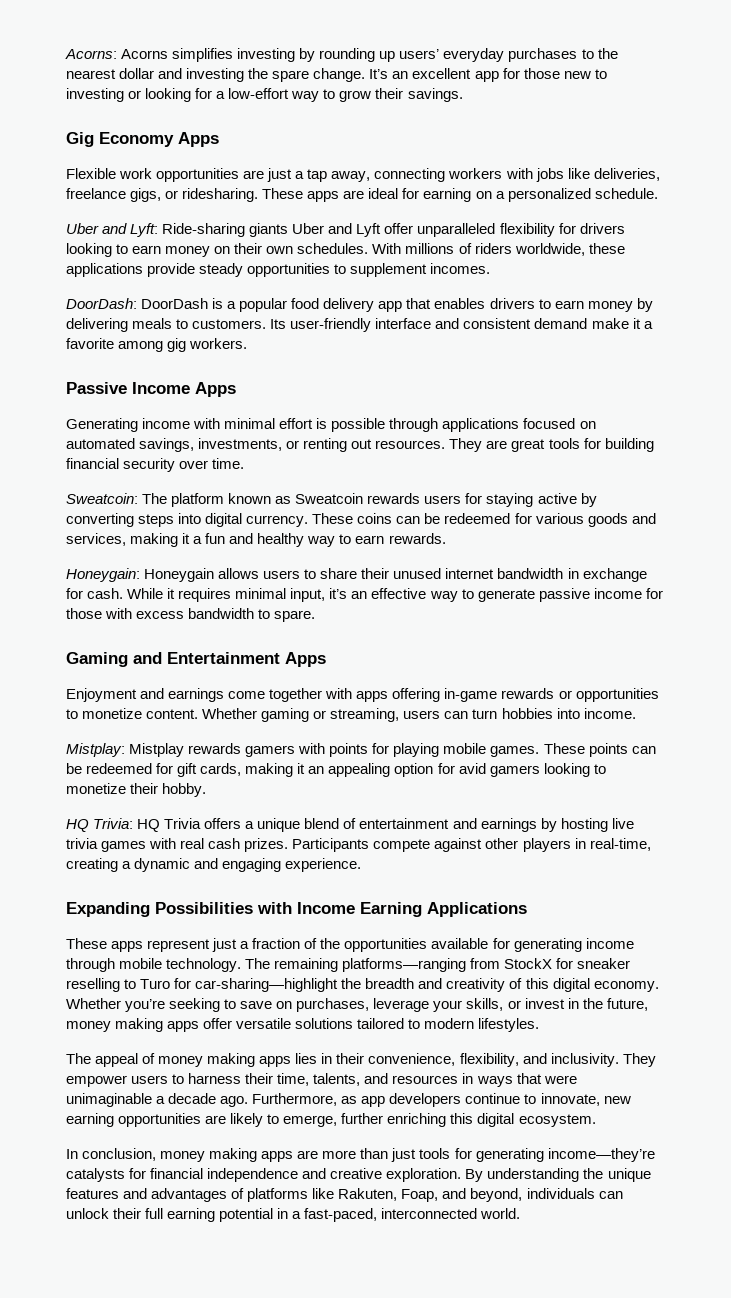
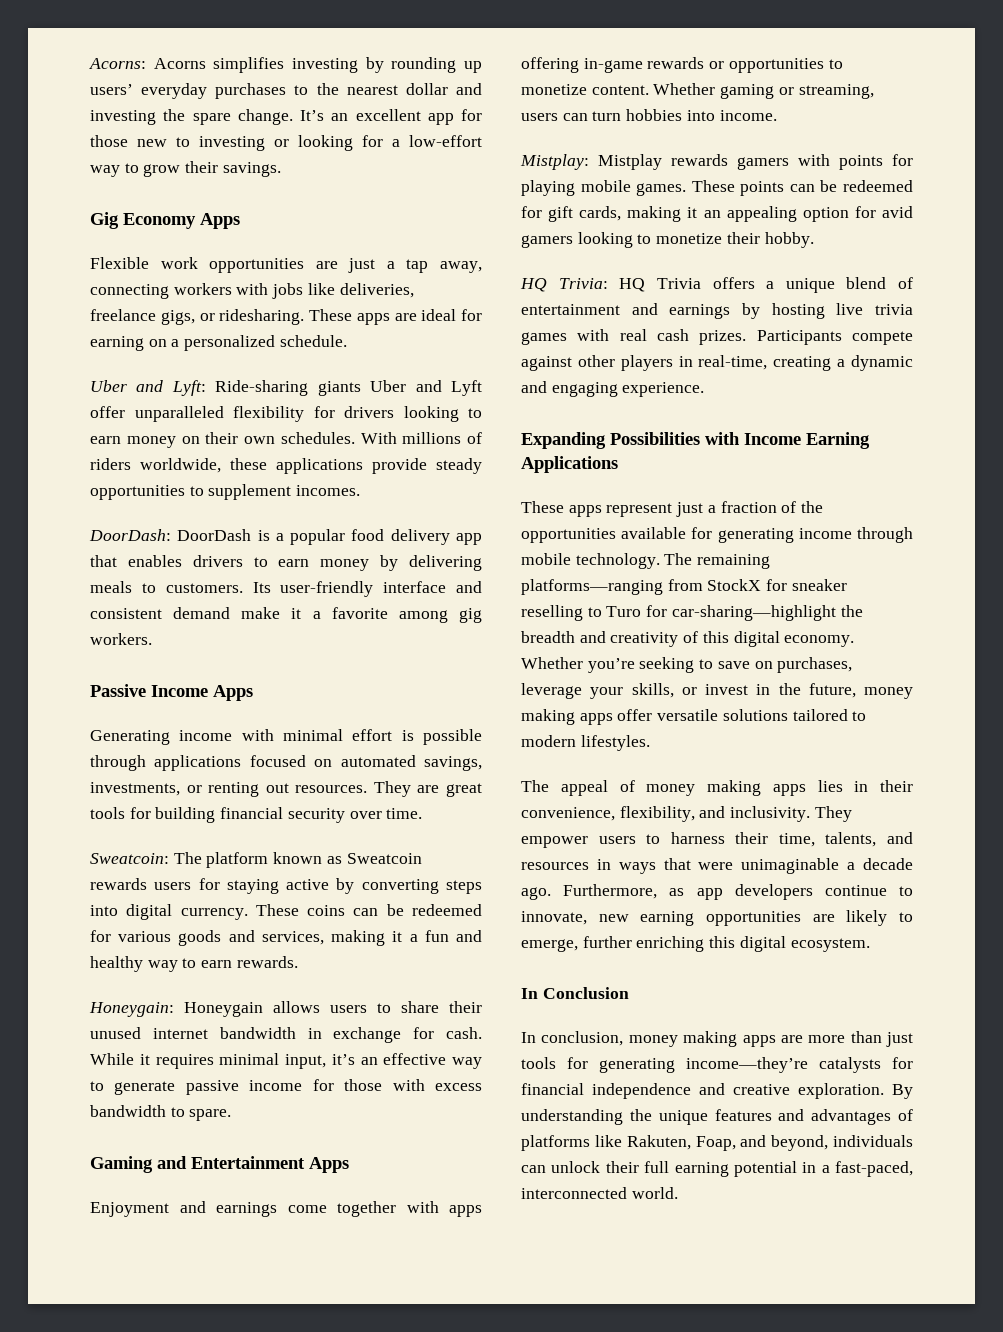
+ In Conclusion

